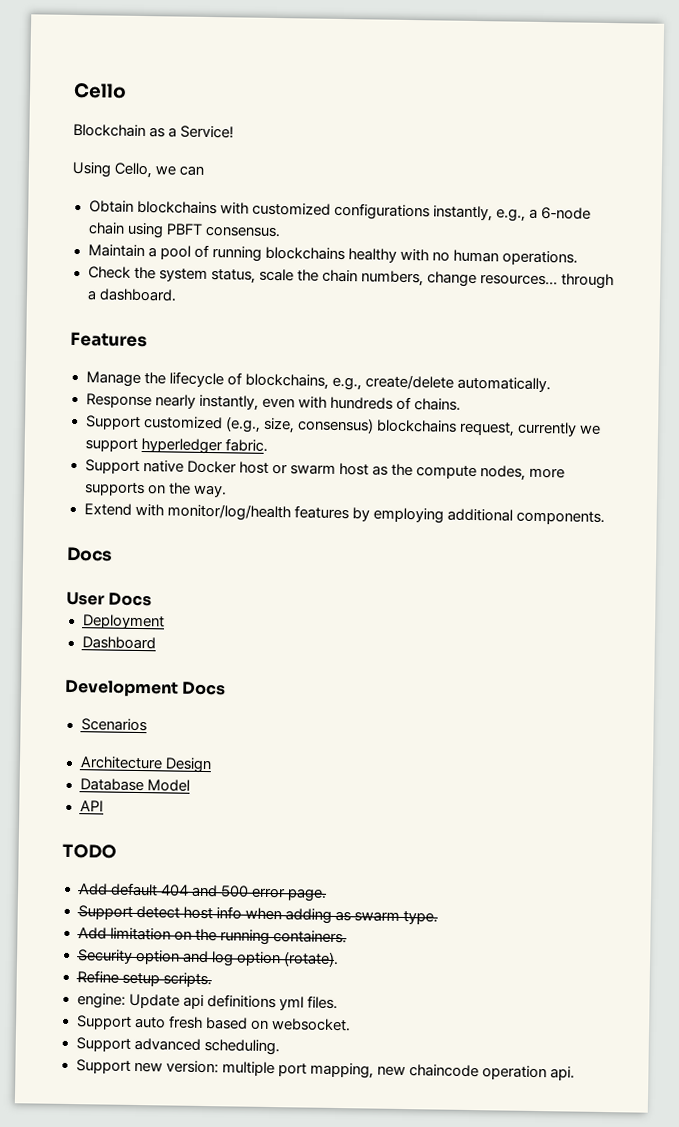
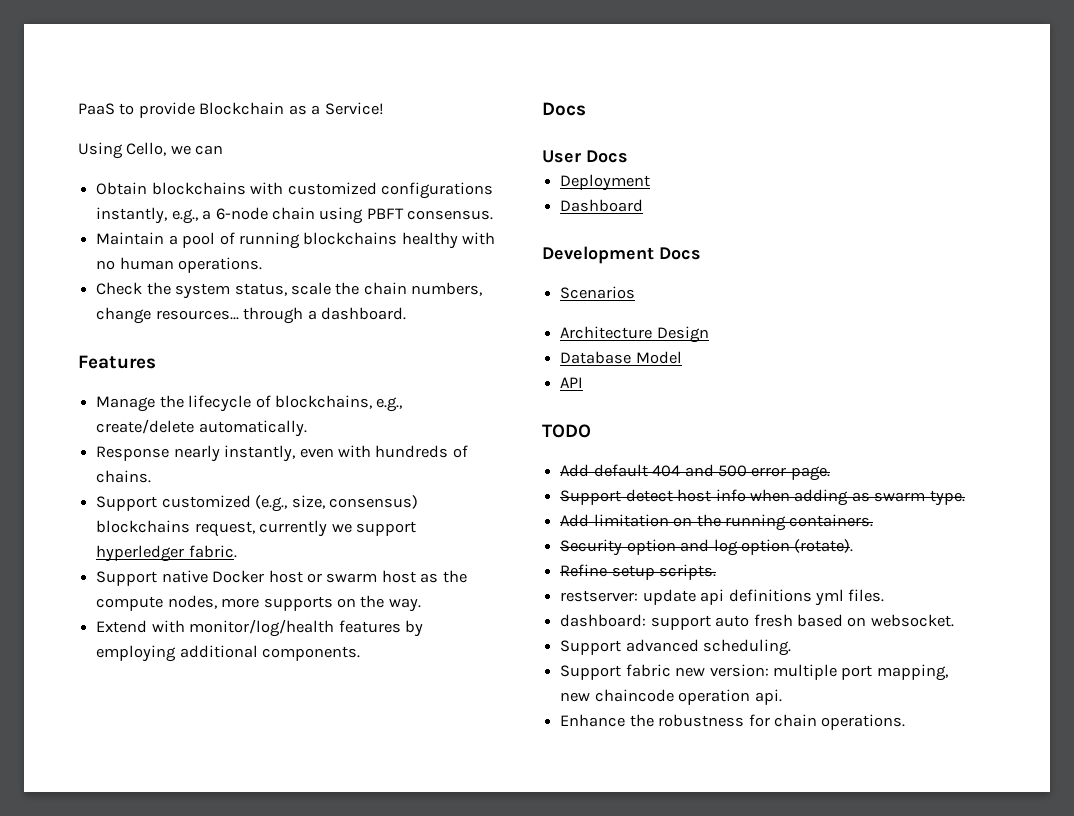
- Cello
- Blockchain as a Service!
+ PaaS to provide Blockchain as a Service!
- engine: Update api definitions yml files.
+ restserver: update api definitions yml files.
- Support auto fresh based on websocket.
+ dashboard: support auto fresh based on websocket.
- Support new version: multiple port mapping, new chaincode operation api.
+ Support fabric new version: multiple port mapping, new chaincode operation api.
+ Enhance the robustness for chain operations.

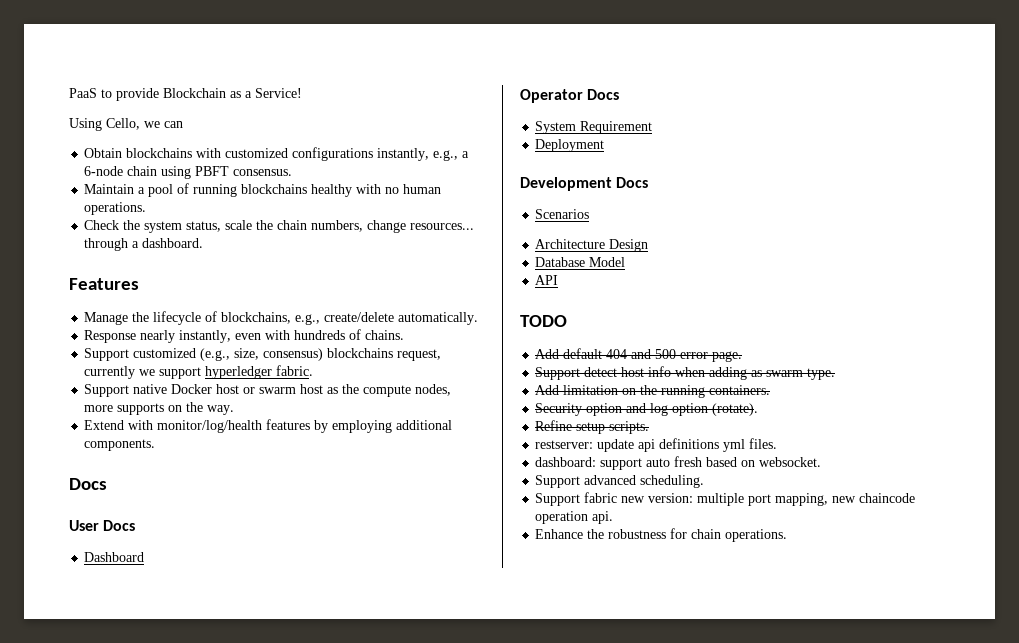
+ Dashboard
+ Operator Docs
+ System Requirement
- Dashboard

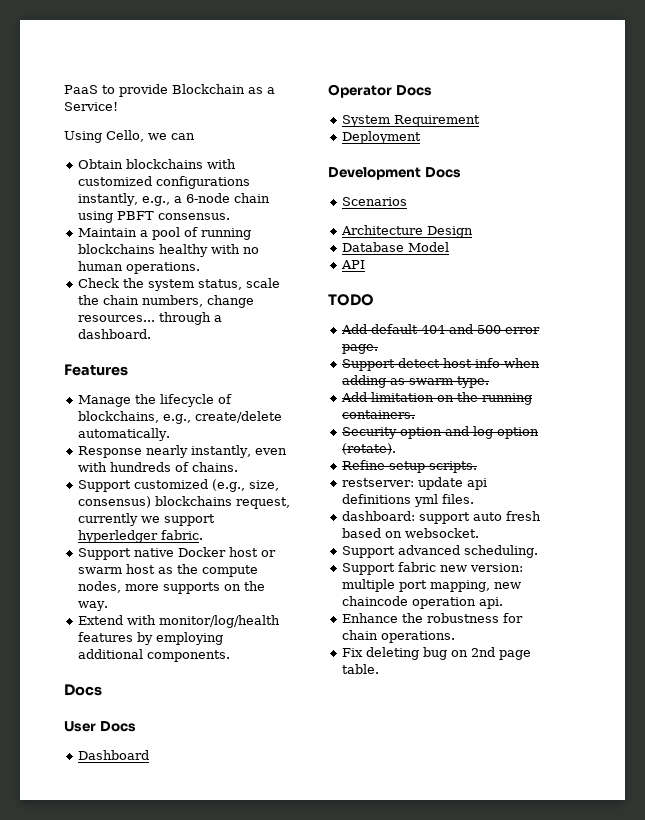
+ Fix deleting bug on 2nd page table.

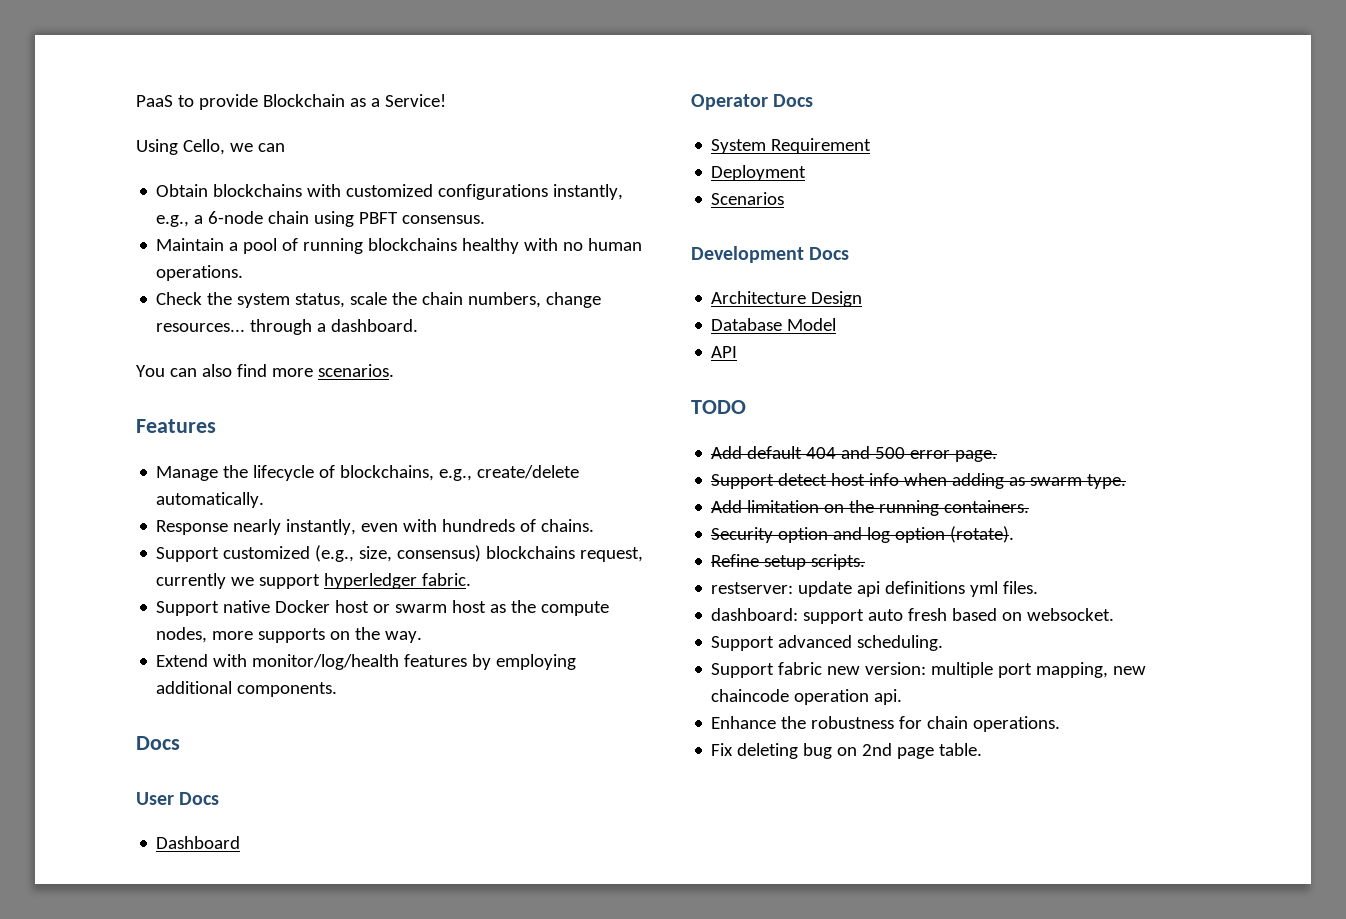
+ You can also find more scenarios.
+ Scenarios
- Scenarios

